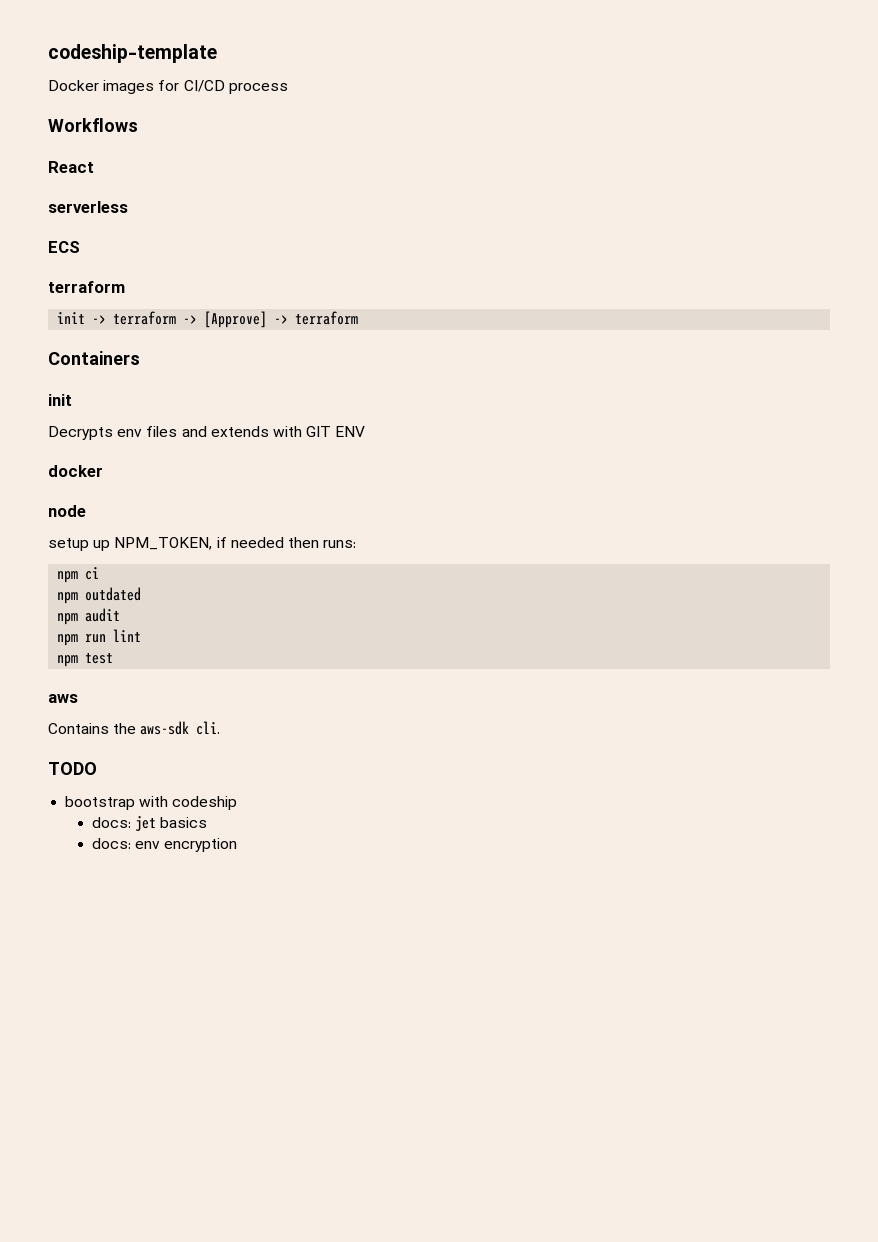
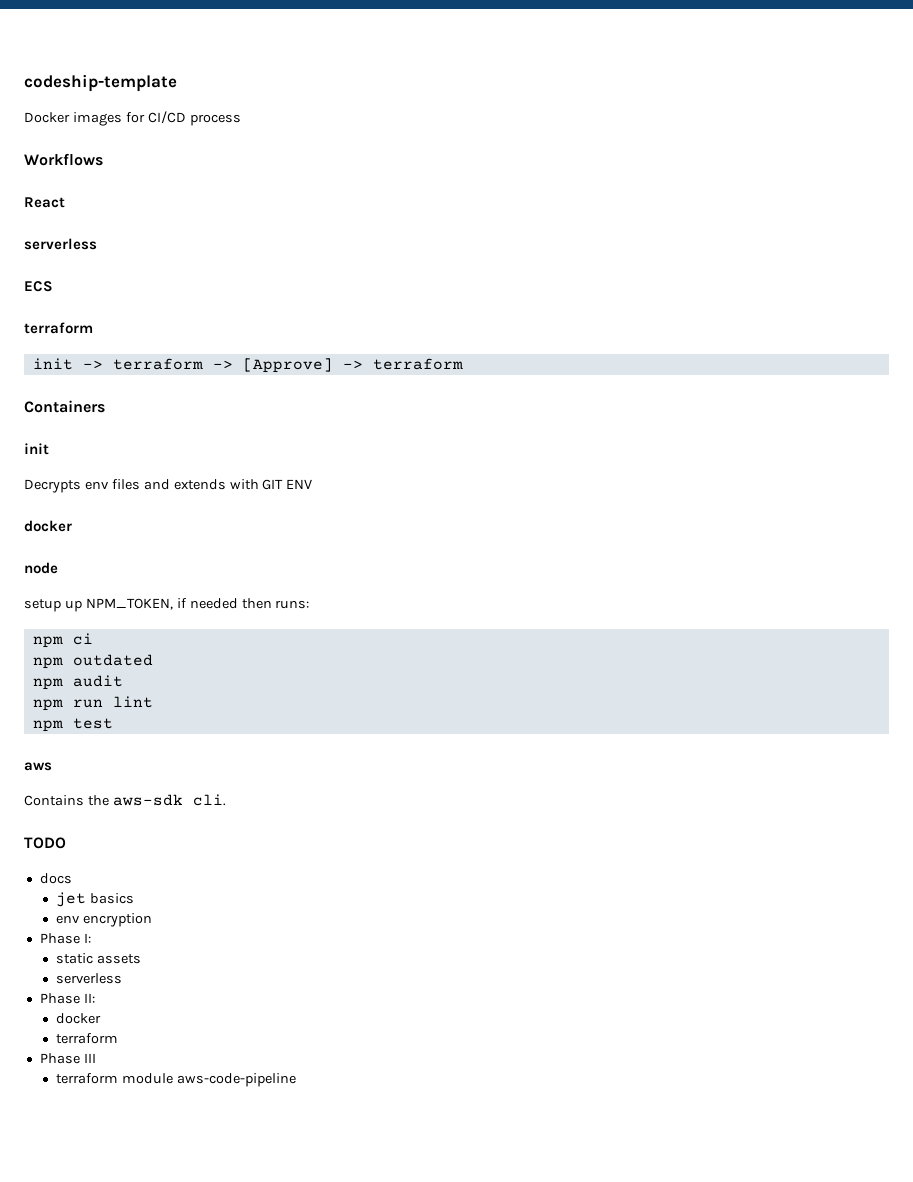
- bootstrap with codeship
- docs: jet basics
+ docs
+ jet basics
- docs: env encryption
+ env encryption
+ Phase I:
+ static assets
+ serverless
+ Phase II:
+ docker
+ terraform
+ Phase III
+ terraform module aws-code-pipeline

